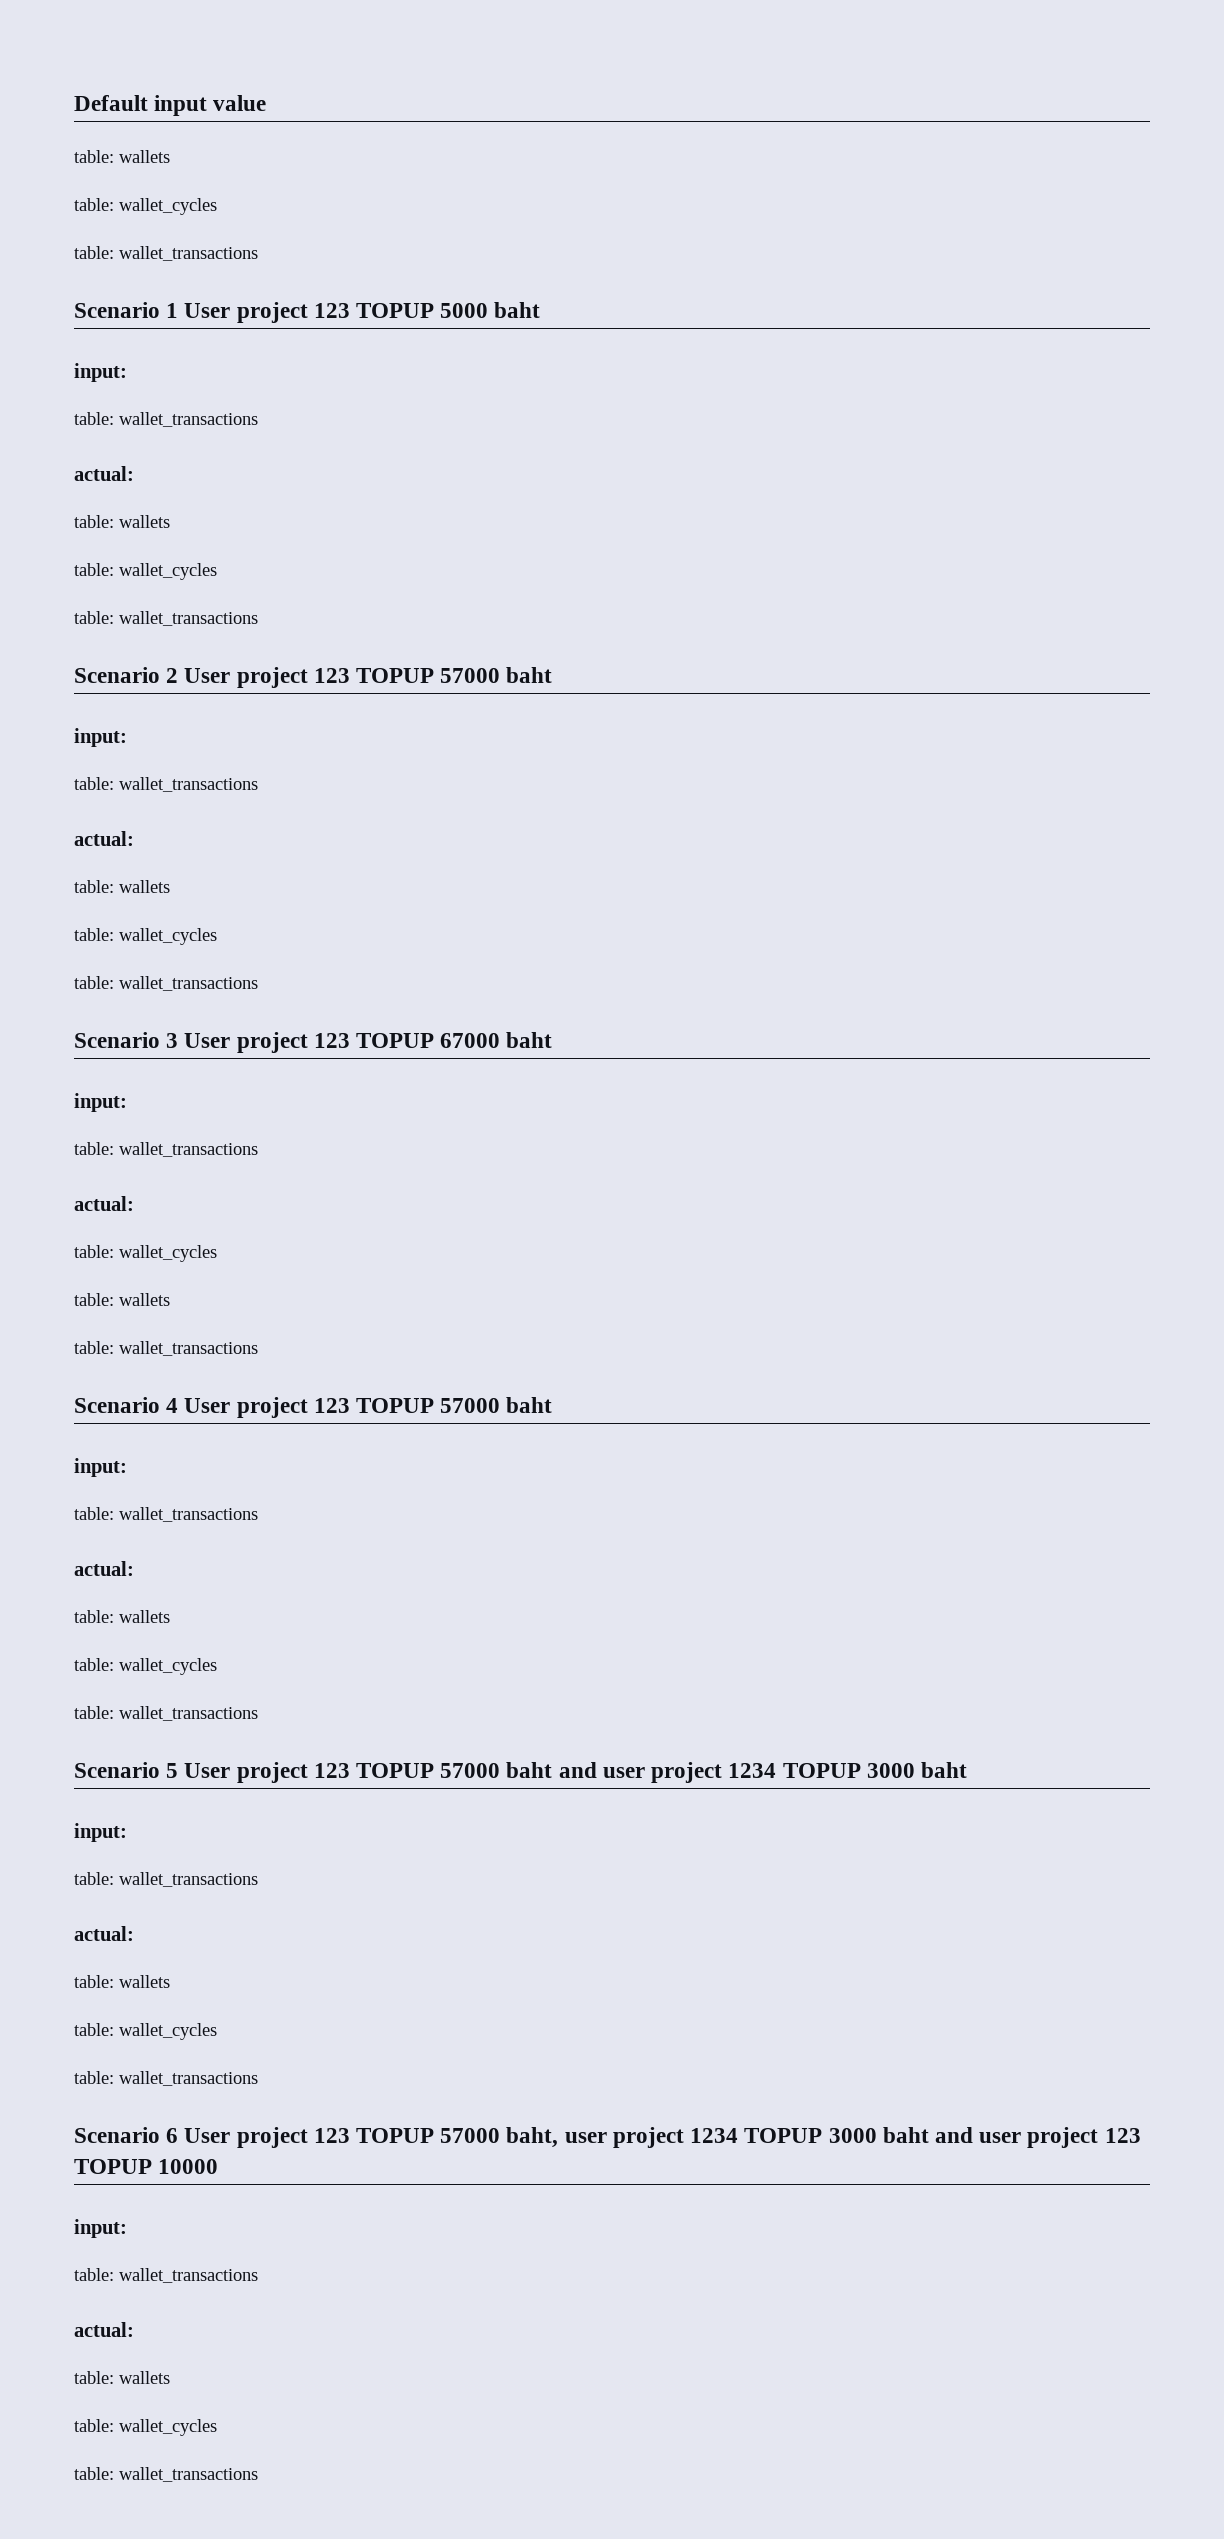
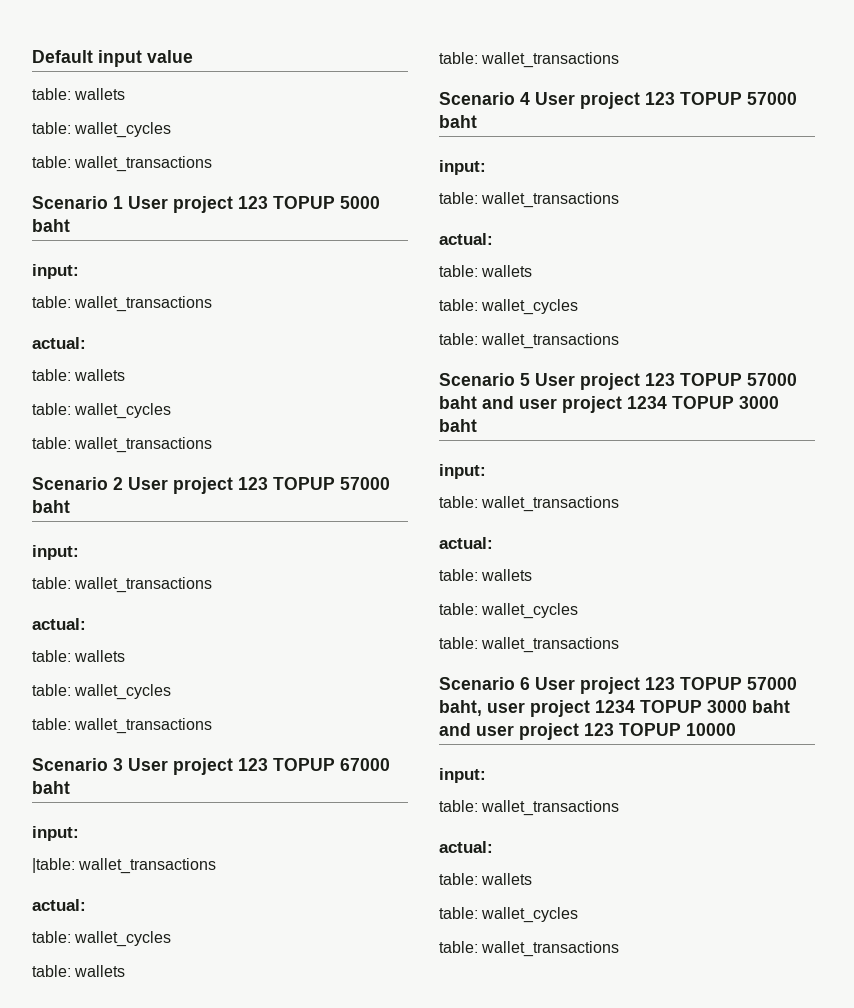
  Scenario 3 User project 123 TOPUP 67000 baht
  input:
- table: wallet_transactions
+ |table: wallet_transactions

